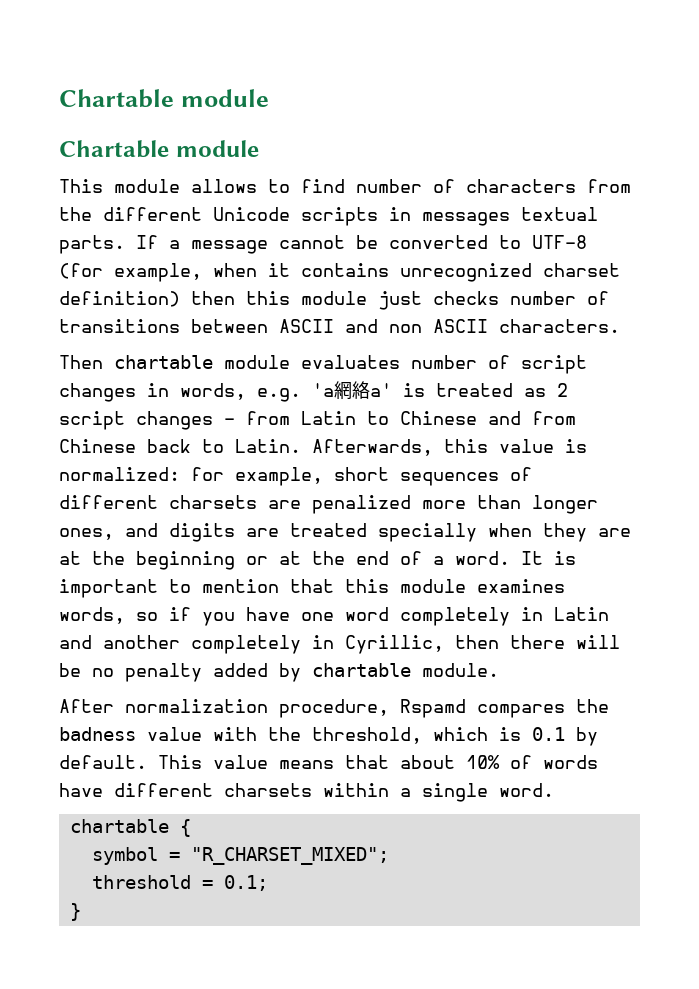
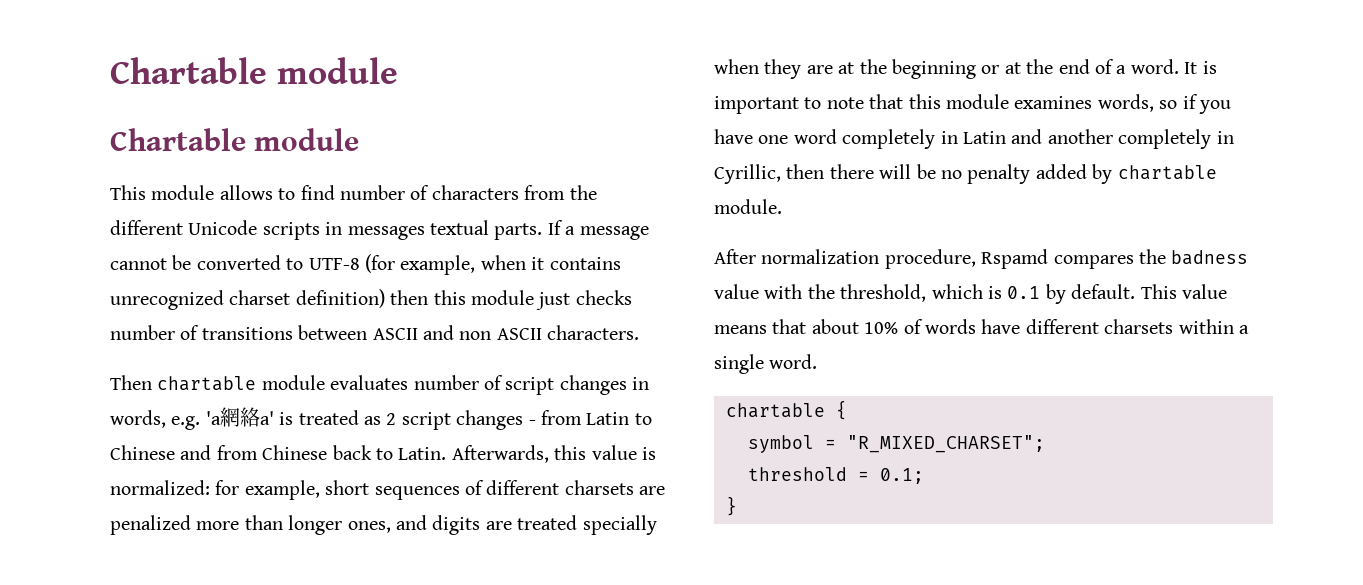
- It is important to mention that this module examines words, so if you have one word completely in Latin and another completely in Cyrillic, then there will be no penalty added by chartable module.
+ It is important to note that this module examines words, so if you have one word completely in Latin and another completely in Cyrillic, then there will be no penalty added by chartable module.
- symbol = "R_CHARSET_MIXED";
+ symbol = "R_MIXED_CHARSET";

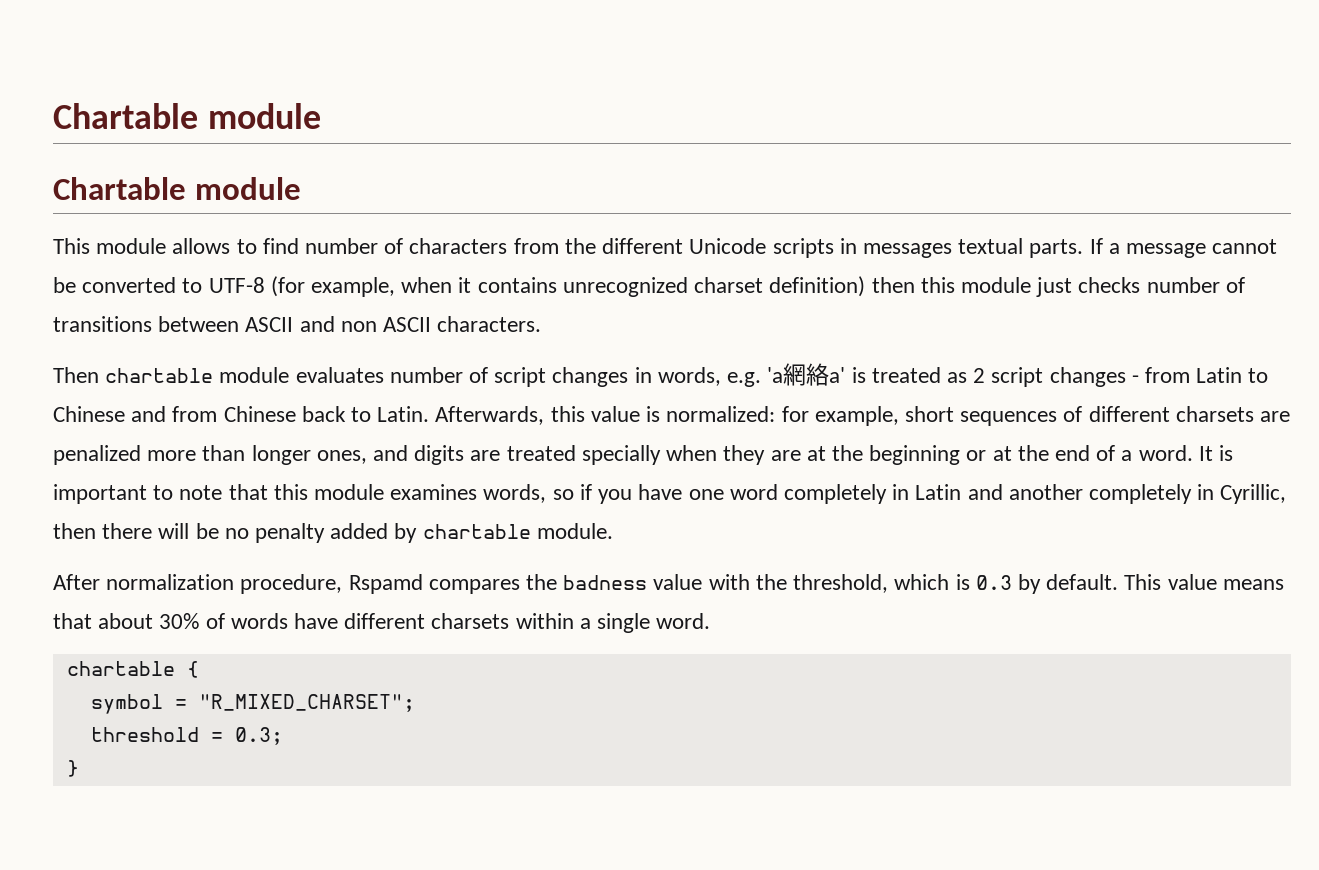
- After normalization procedure, Rspamd compares the badness value with the threshold, which is 0.1 by default.
+ After normalization procedure, Rspamd compares the badness value with the threshold, which is 0.3 by default.
- This value means that about 10% of words have different charsets within a single word.
+ This value means that about 30% of words have different charsets within a single word.
- threshold = 0.1;
+ threshold = 0.3;

